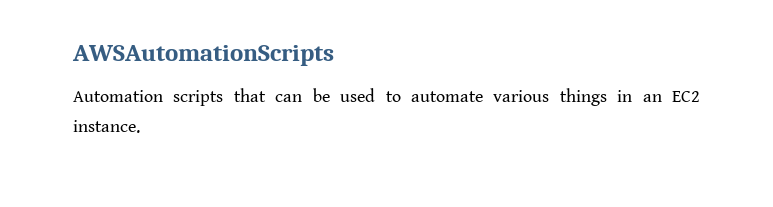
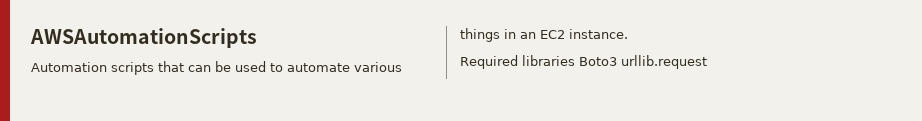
+ Required libraries Boto3 urllib.request

